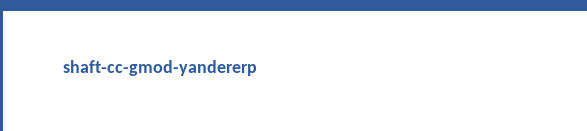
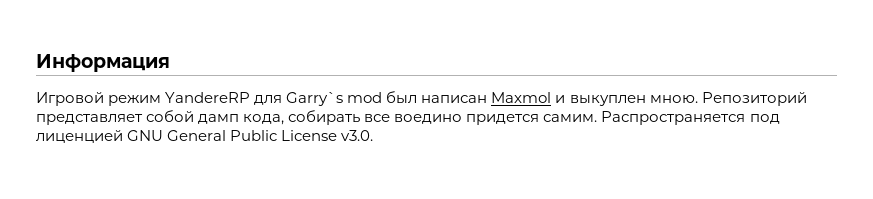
- shaft-cc-gmod-yandererp
+ Информация
+ Игровой режим YandereRP для Garry`s mod был написан Maxmol и выкуплен мною. Репозиторий представляет собой дамп кода, собирать все воедино придется самим. Распространяется под лиценцией GNU General Public License v3.0.

